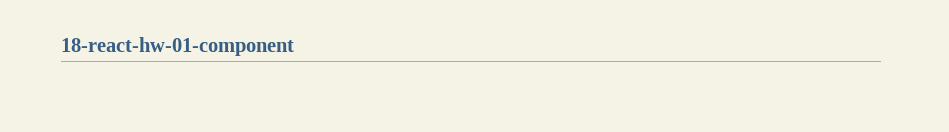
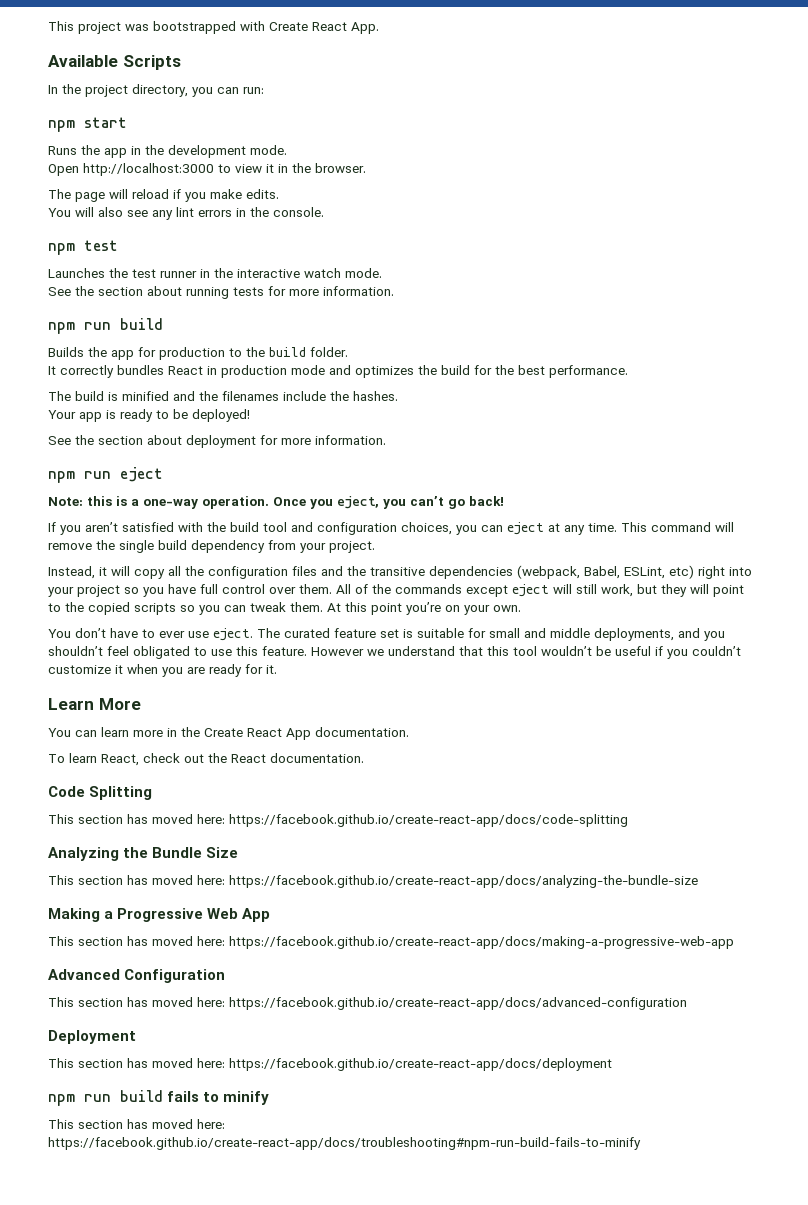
- 18-react-hw-01-component
+ This project was bootstrapped with Create React App.
+ Available Scripts
+ In the project directory, you can run:
+ npm start
+ Runs the app in the development mode.
+ Open http://localhost:3000 to view it in the browser.
+ The page will reload if you make edits.
+ You will also see any lint errors in the console.
+ npm test
+ Launches the test runner in the interactive watch mode.
+ See the section about running tests for more information.
+ npm run build
+ Builds the app for production to the build folder.
+ It correctly bundles React in production mode and optimizes the build for the best performance.
+ The build is minified and the filenames include the hashes.
+ Your app is ready to be deployed!
+ See the section about deployment for more information.
+ npm run eject
+ Note: this is a one-way operation. Once you eject, you can’t go back!
+ If you aren’t satisfied with the build tool and configuration choices, you can eject at any time. This command will remove the single build dependency from your project.
+ Instead, it will copy all the configuration files and the transitive dependencies (webpack, Babel, ESLint, etc) right into your project so you have full control over them. All of the commands except eject will still work, but they will point to the copied scripts so you can tweak them. At this point you’re on your own.
+ You don’t have to ever use eject. The curated feature set is suitable for small and middle deployments, and you shouldn’t feel obligated to use this feature. However we understand that this tool wouldn’t be useful if you couldn’t customize it when you are ready for it.
+ Learn More
+ You can learn more in the Create React App documentation.
+ To learn React, check out the React documentation.
+ Code Splitting
+ This section has moved here: https://facebook.github.io/create-react-app/docs/code-splitting
+ Analyzing the Bundle Size
+ This section has moved here: https://facebook.github.io/create-react-app/docs/analyzing-the-bundle-size
+ Making a Progressive Web App
+ This section has moved here: https://facebook.github.io/create-react-app/docs/making-a-progressive-web-app
+ Advanced Configuration
+ This section has moved here: https://facebook.github.io/create-react-app/docs/advanced-configuration
+ Deployment
+ This section has moved here: https://facebook.github.io/create-react-app/docs/deployment
+ npm run build fails to minify
+ This section has moved here: https://facebook.github.io/create-react-app/docs/troubleshooting#npm-run-build-fails-to-minify

